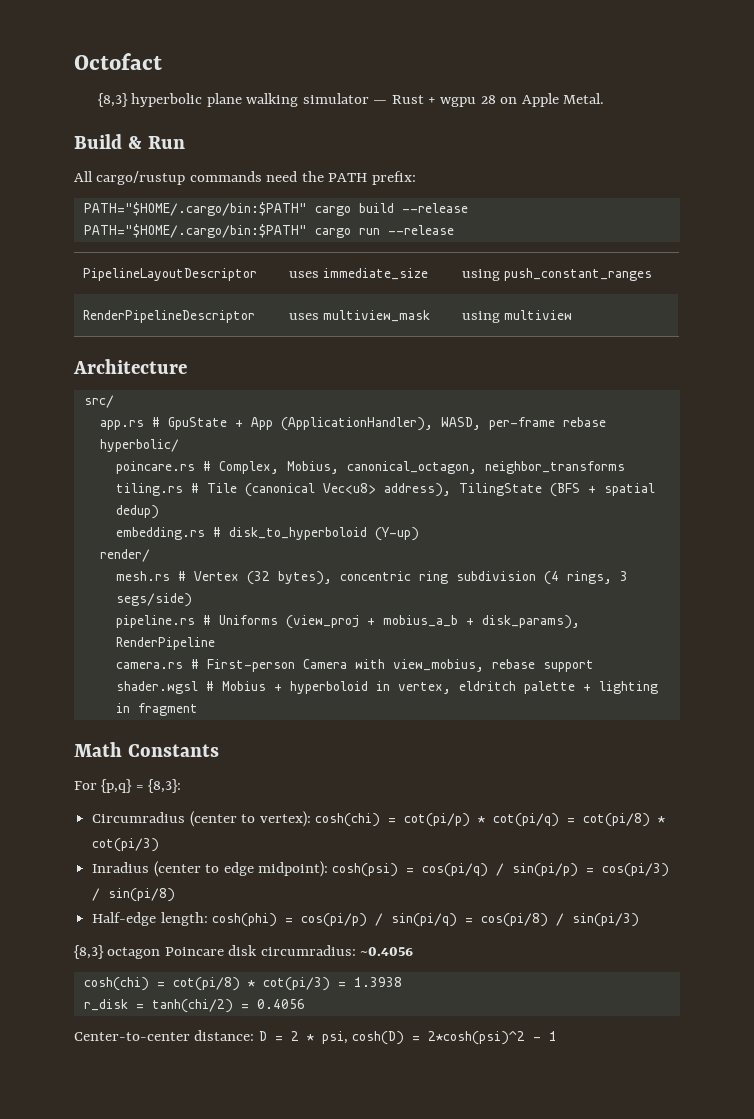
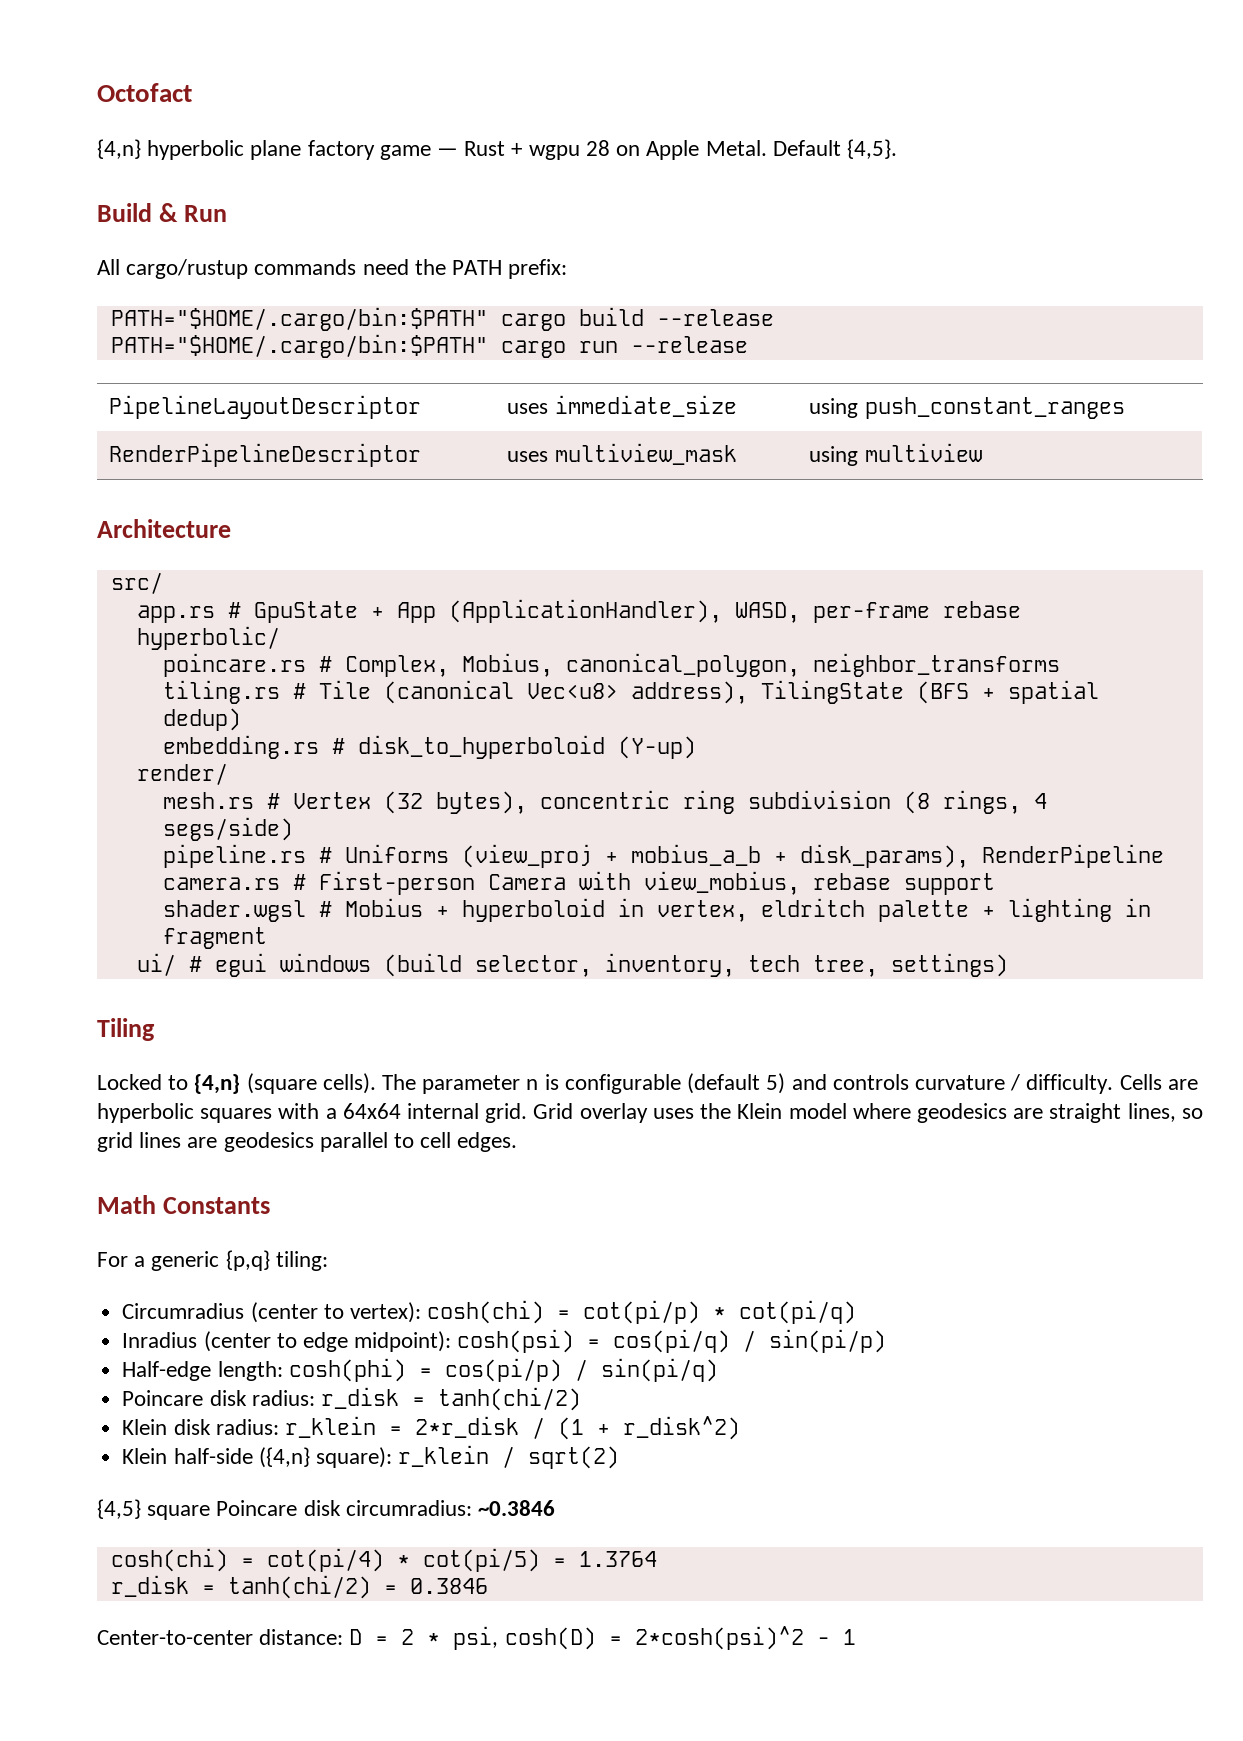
- {8,3} hyperbolic plane walking simulator — Rust + wgpu 28 on Apple Metal.
+ {4,n} hyperbolic plane factory game — Rust + wgpu 28 on Apple Metal. Default {4,5}.
- poincare.rs # Complex, Mobius, canonical_octagon, neighbor_transforms
+ poincare.rs # Complex, Mobius, canonical_polygon, neighbor_transforms
- mesh.rs # Vertex (32 bytes), concentric ring subdivision (4 rings, 3 segs/side)
+ mesh.rs # Vertex (32 bytes), concentric ring subdivision (8 rings, 4 segs/side)
+ ui/ # egui windows (build selector, inventory, tech tree, settings)
+ Tiling
+ Locked to {4,n} (square cells). The parameter n is configurable (default 5) and controls curvature / difficulty. Cells are hyperbolic squares with a 64x64 internal grid. Grid overlay uses the Klein model where geodesics are straight lines, so grid lines are geodesics parallel to cell edges.
- For {p,q} = {8,3}:
+ For a generic {p,q} tiling:
- Circumradius (center to vertex): cosh(chi) = cot(pi/p) * cot(pi/q) = cot(pi/8) * cot(pi/3)
+ Circumradius (center to vertex): cosh(chi) = cot(pi/p) * cot(pi/q)
- Inradius (center to edge midpoint): cosh(psi) = cos(pi/q) / sin(pi/p) = cos(pi/3) / sin(pi/8)
+ Inradius (center to edge midpoint): cosh(psi) = cos(pi/q) / sin(pi/p)
- Half-edge length: cosh(phi) = cos(pi/p) / sin(pi/q) = cos(pi/8) / sin(pi/3)
- {8,3} octagon Poincare disk circumradius: ~0.4056
- cosh(chi) = cot(pi/8) * cot(pi/3) = 1.3938
+ Half-edge length: cosh(phi) = cos(pi/p) / sin(pi/q)
+ Poincare disk radius: r_disk = tanh(chi/2)
+ Klein disk radius: r_klein = 2*r_disk / (1 + r_disk^2)
+ Klein half-side ({4,n} square): r_klein / sqrt(2)
+ {4,5} square Poincare disk circumradius: ~0.3846
+ cosh(chi) = cot(pi/4) * cot(pi/5) = 1.3764
- r_disk = tanh(chi/2) = 0.4056
+ r_disk = tanh(chi/2) = 0.3846

